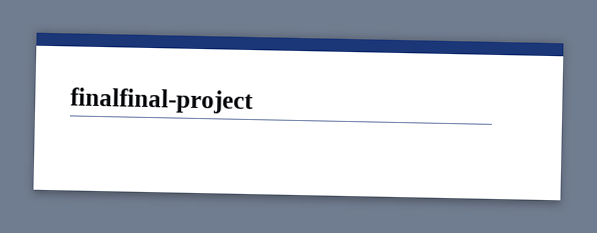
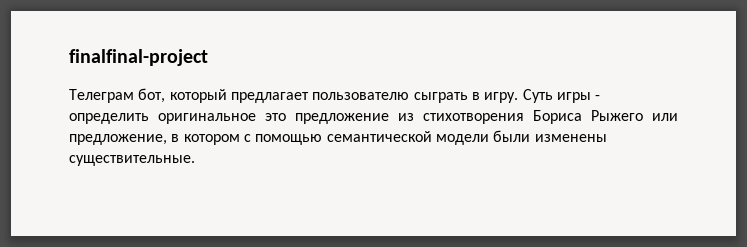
+ Телеграм бот, который предлагает пользователю сыграть в игру. Суть игры - определить оригинальное это предложение из стихотворения Бориса Рыжего или предложение, в котором с помощью семантической модели были изменены существительные.

